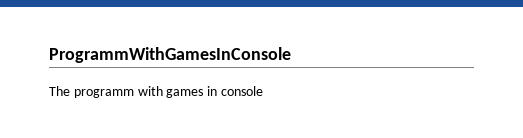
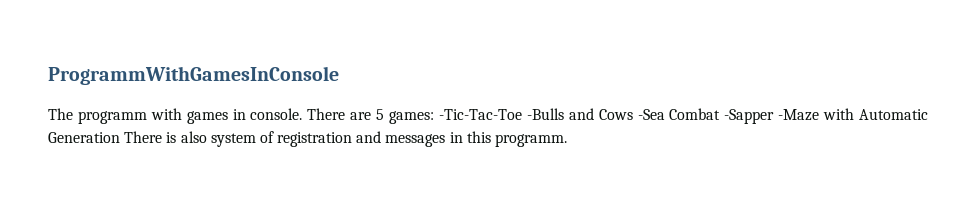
- The programm with games in console
+ The programm with games in console. There are 5 games: -Tic-Tac-Toe -Bulls and Cows -Sea Combat -Sapper -Maze with Automatic Generation There is also system of registration and messages in this programm.

